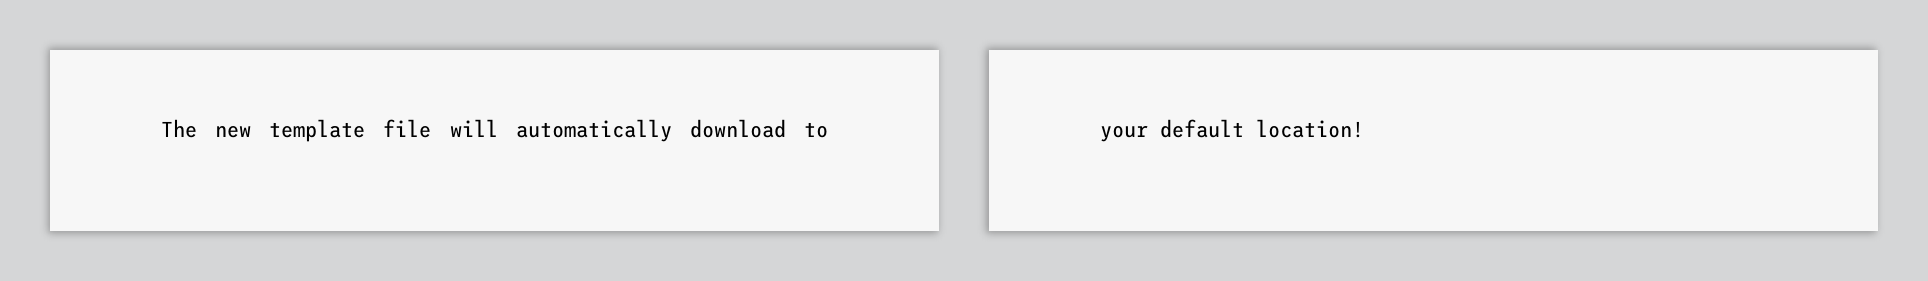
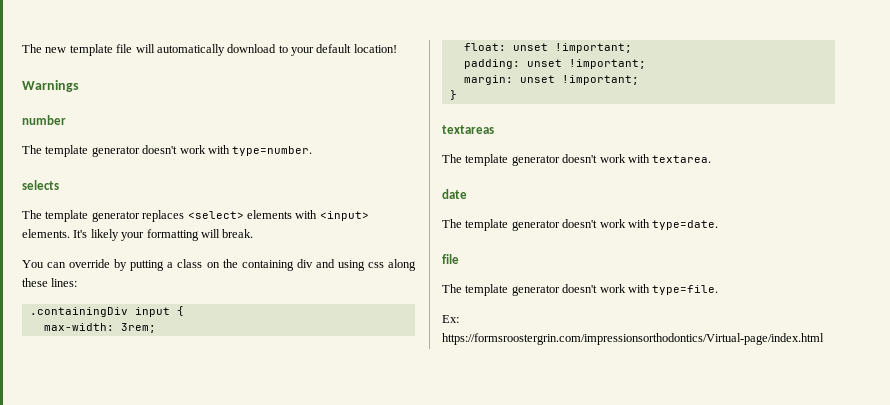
+ Warnings
+ number
+ The template generator doesn't work with type=number.
+ selects
+ The template generator replaces <select> elements with <input> elements. It's likely your formatting will break.
+ You can override by putting a class on the containing div and using css along these lines:
+ .containingDiv input {
+ max-width: 3rem;
+ float: unset !important;
+ padding: unset !important;
+ margin: unset !important;
+ }
+ textareas
+ The template generator doesn't work with textarea.
+ date
+ The template generator doesn't work with type=date.
+ file
+ The template generator doesn't work with type=file.
+ Ex: https://formsroostergrin.com/impressionsorthodontics/Virtual-page/index.html

